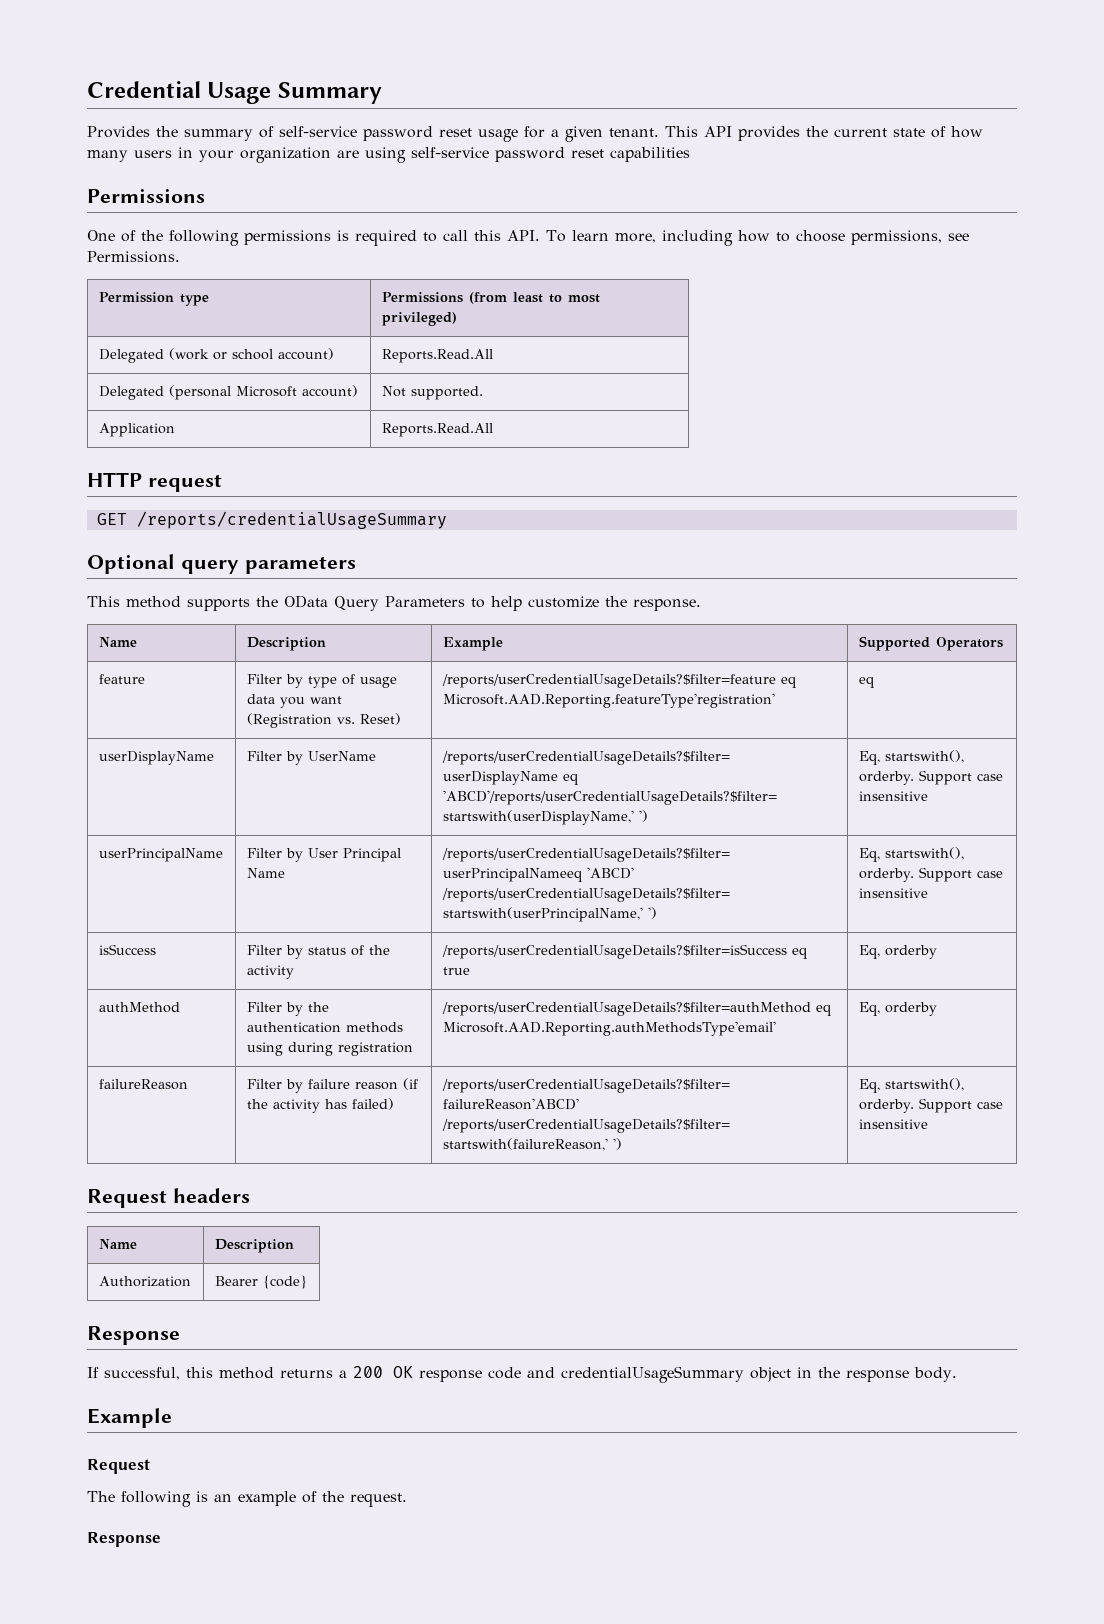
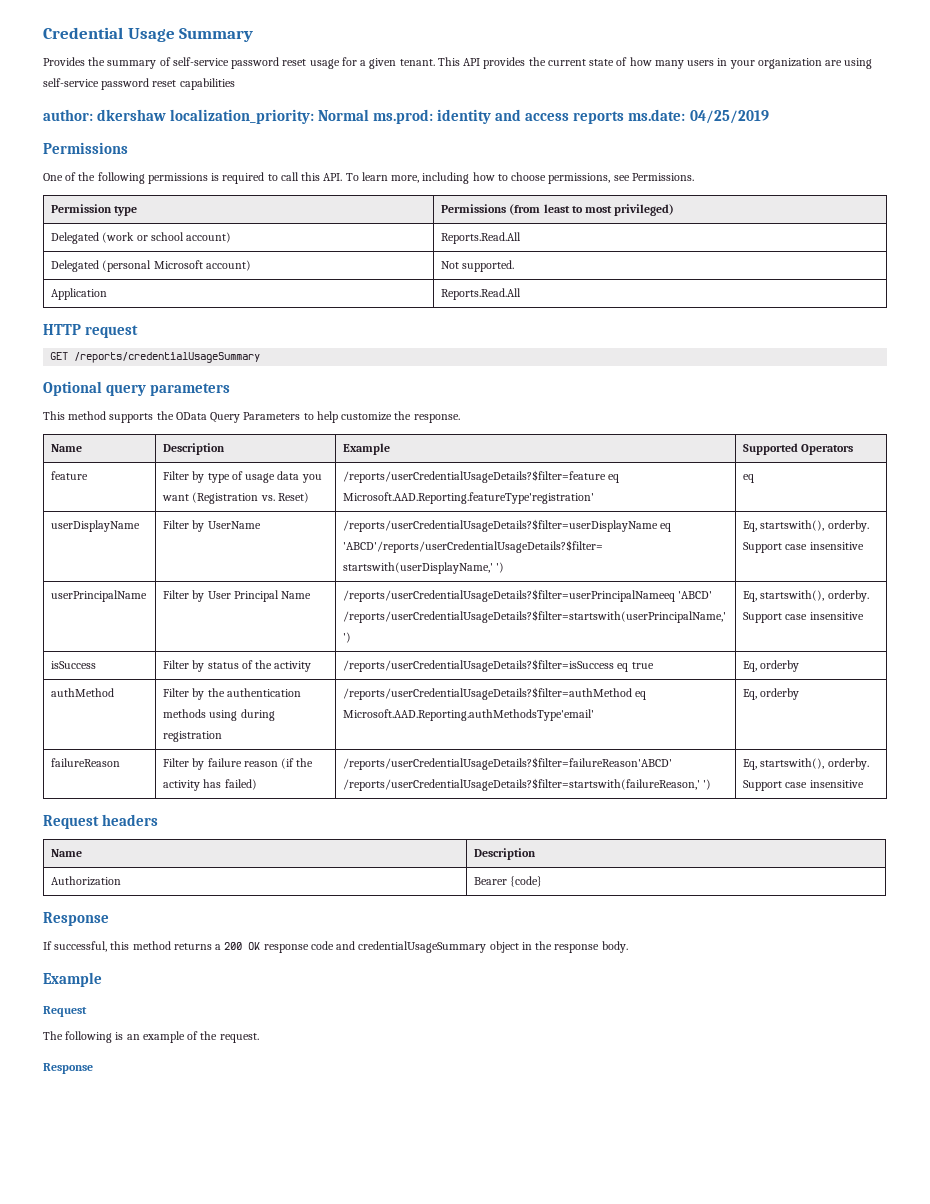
+ author: dkershaw localization_priority: Normal ms.prod: identity and access reports ms.date: 04/25/2019

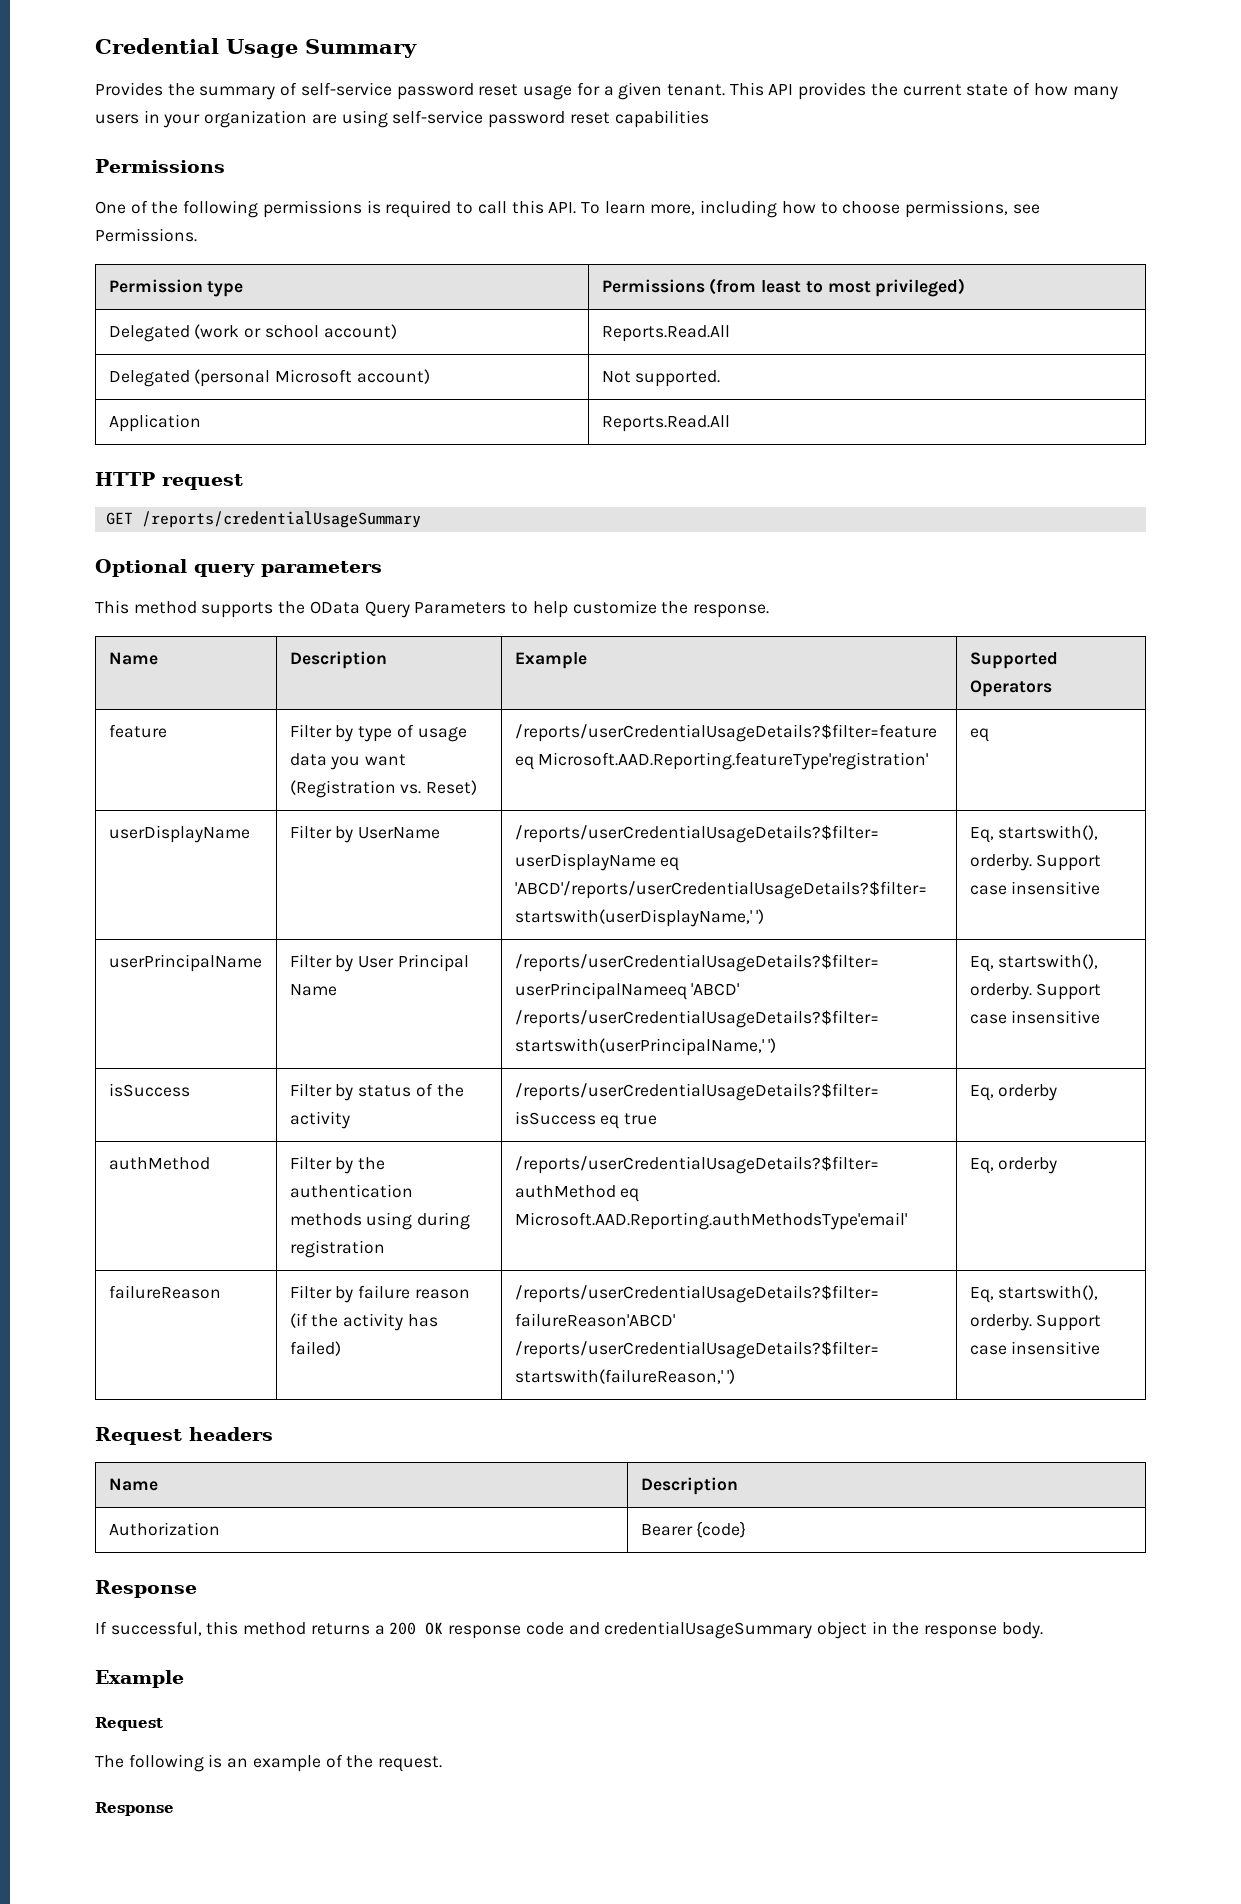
- author: dkershaw localization_priority: Normal ms.prod: identity and access reports ms.date: 04/25/2019

